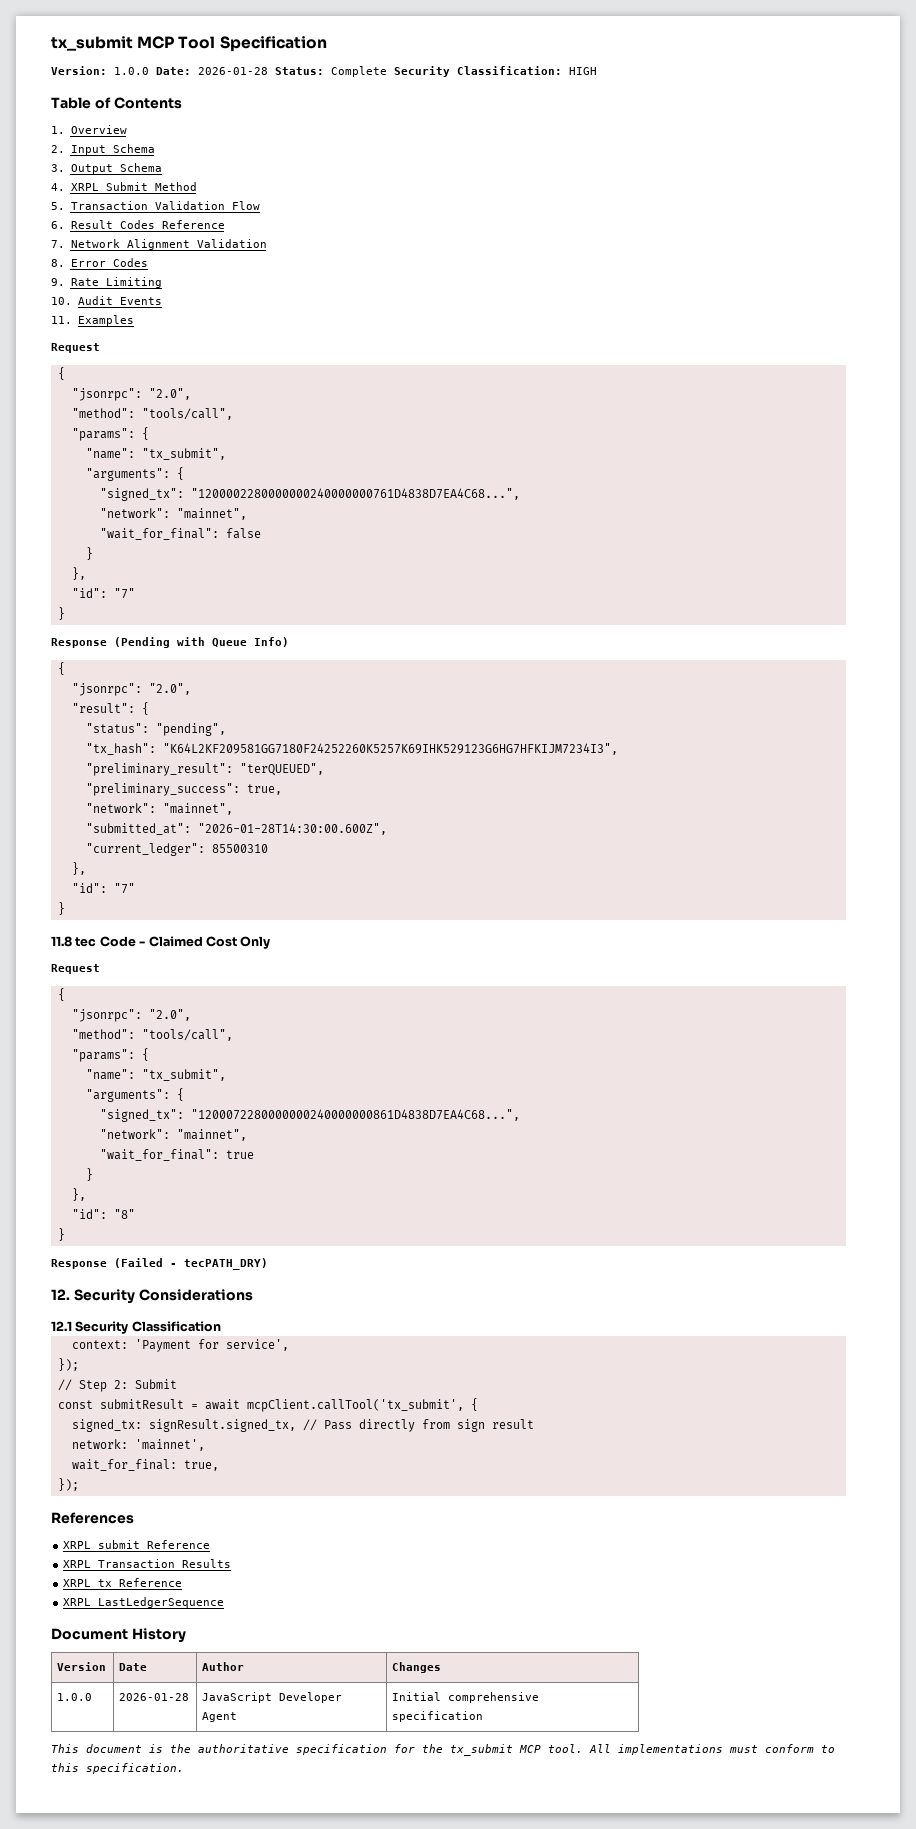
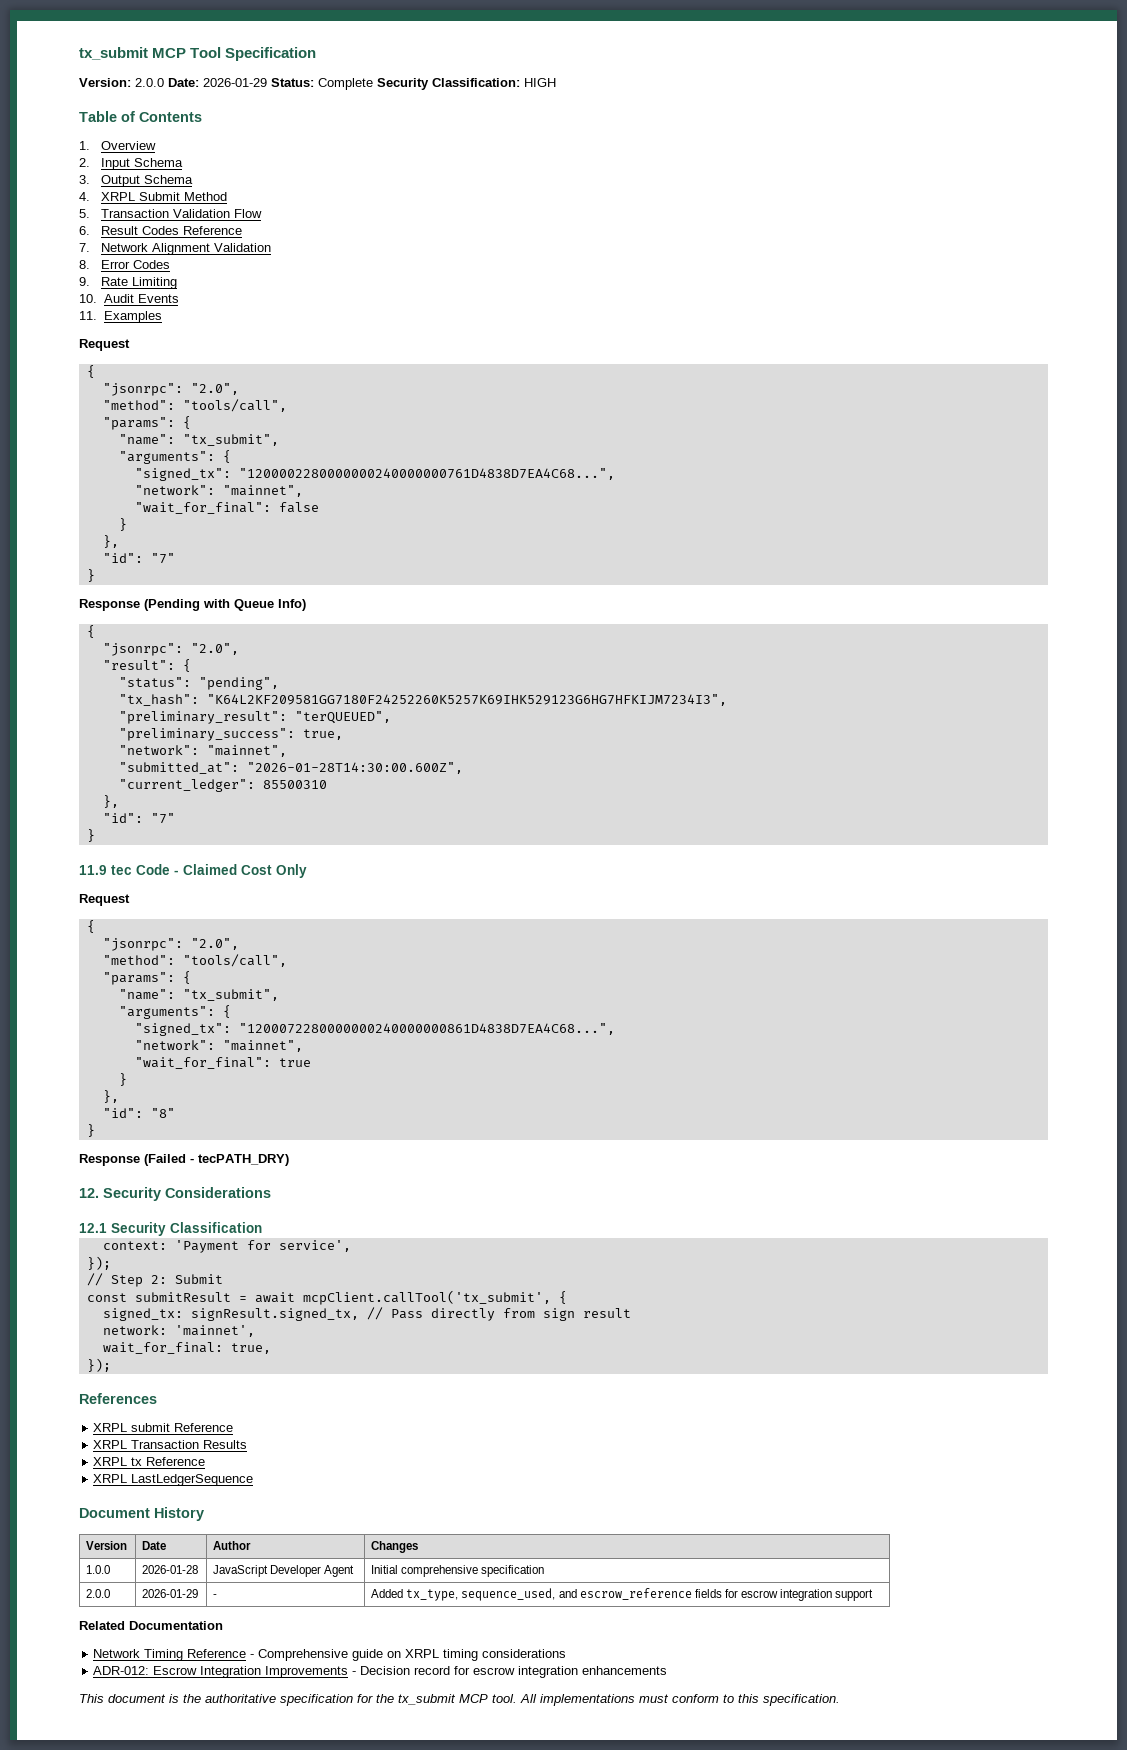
- Version: 1.0.0 Date: 2026-01-28 Status: Complete Security Classification: HIGH
+ Version: 2.0.0 Date: 2026-01-29 Status: Complete Security Classification: HIGH
- 11.8 tec Code - Claimed Cost Only
+ 11.9 tec Code - Claimed Cost Only
+ 2.0.0 | 2026-01-29 | - | Added tx_type, sequence_used, and escrow_reference fields for escrow integration support
+ Related Documentation
+ Network Timing Reference - Comprehensive guide on XRPL timing considerations
+ ADR-012: Escrow Integration Improvements - Decision record for escrow integration enhancements

